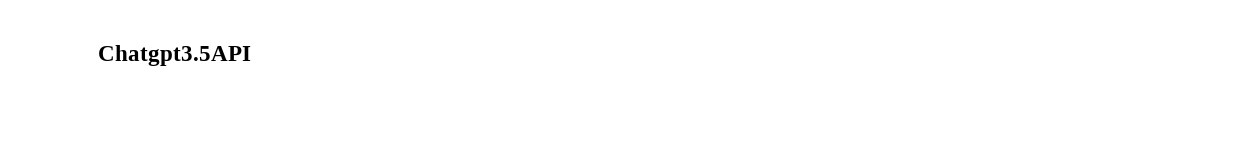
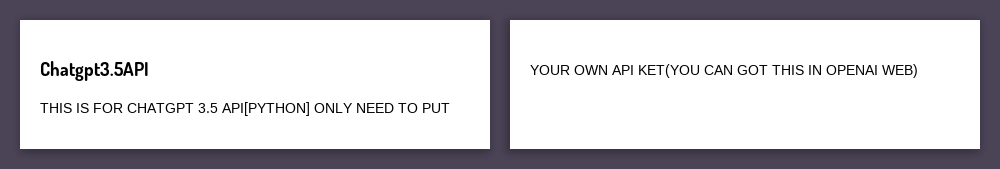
+ THIS IS FOR CHATGPT 3.5 API[PYTHON] ONLY NEED TO PUT YOUR OWN API KET(YOU CAN GOT THIS IN OPENAI WEB)

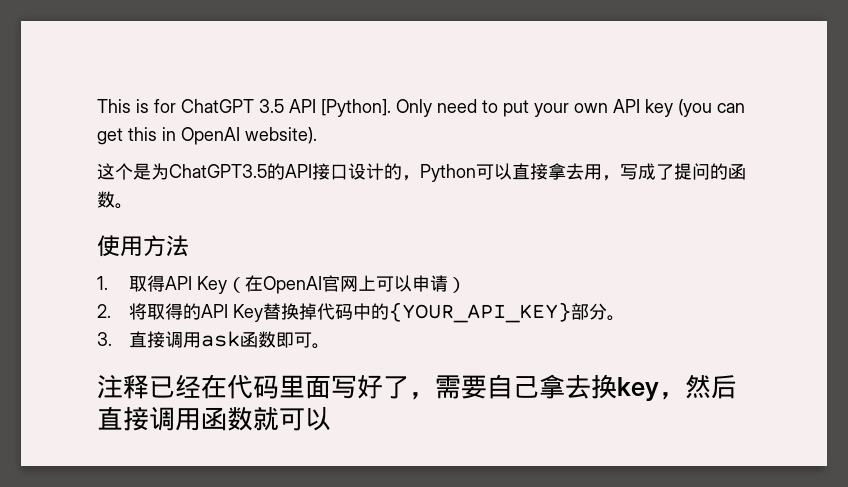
- Chatgpt3.5API
- THIS IS FOR CHATGPT 3.5 API[PYTHON] ONLY NEED TO PUT YOUR OWN API KET(YOU CAN GOT THIS IN OPENAI WEB)
+ This is for ChatGPT 3.5 API [Python]. Only need to put your own API key (you can get this in OpenAI website).
+ 这个是为ChatGPT3.5的API接口设计的，Python可以直接拿去用，写成了提问的函数。
+ 使用方法
+ 1.取得API Key（在OpenAI官网上可以申请）
+ 2.将取得的API Key替换掉代码中的{YOUR_API_KEY}部分。
+ 3.直接调用ask函数即可。
+ 注释已经在代码里面写好了，需要自己拿去换key，然后直接调用函数就可以

